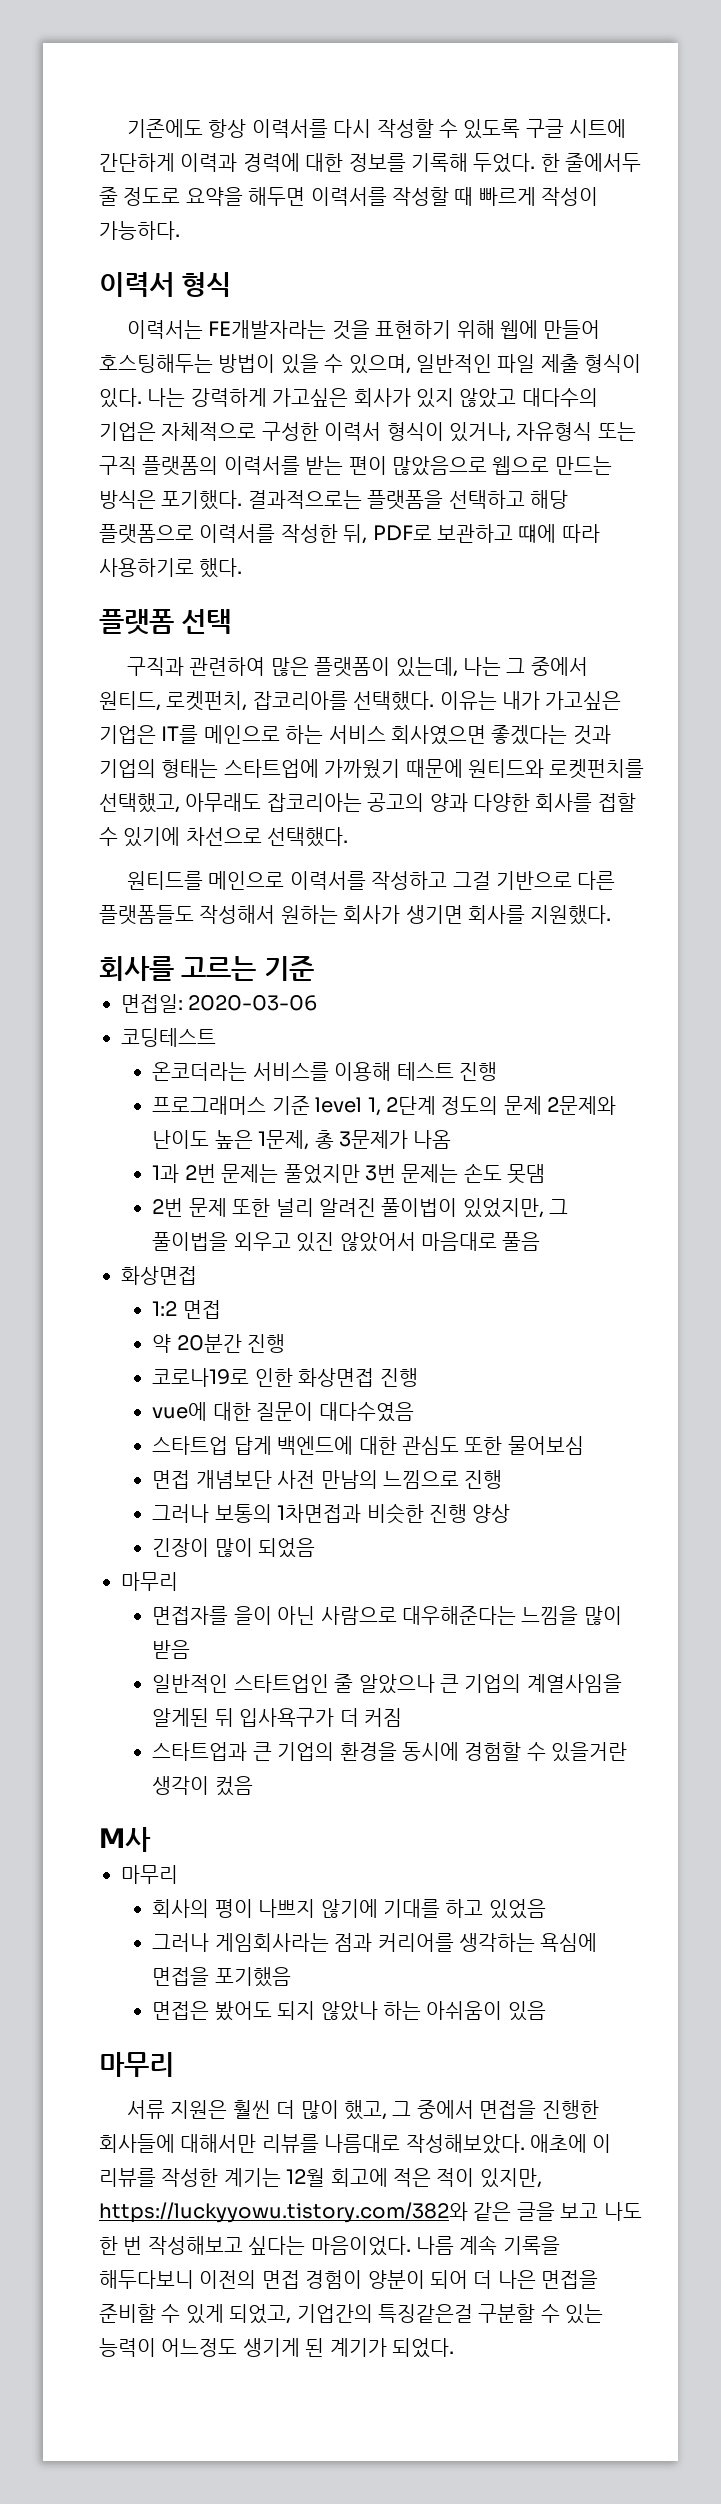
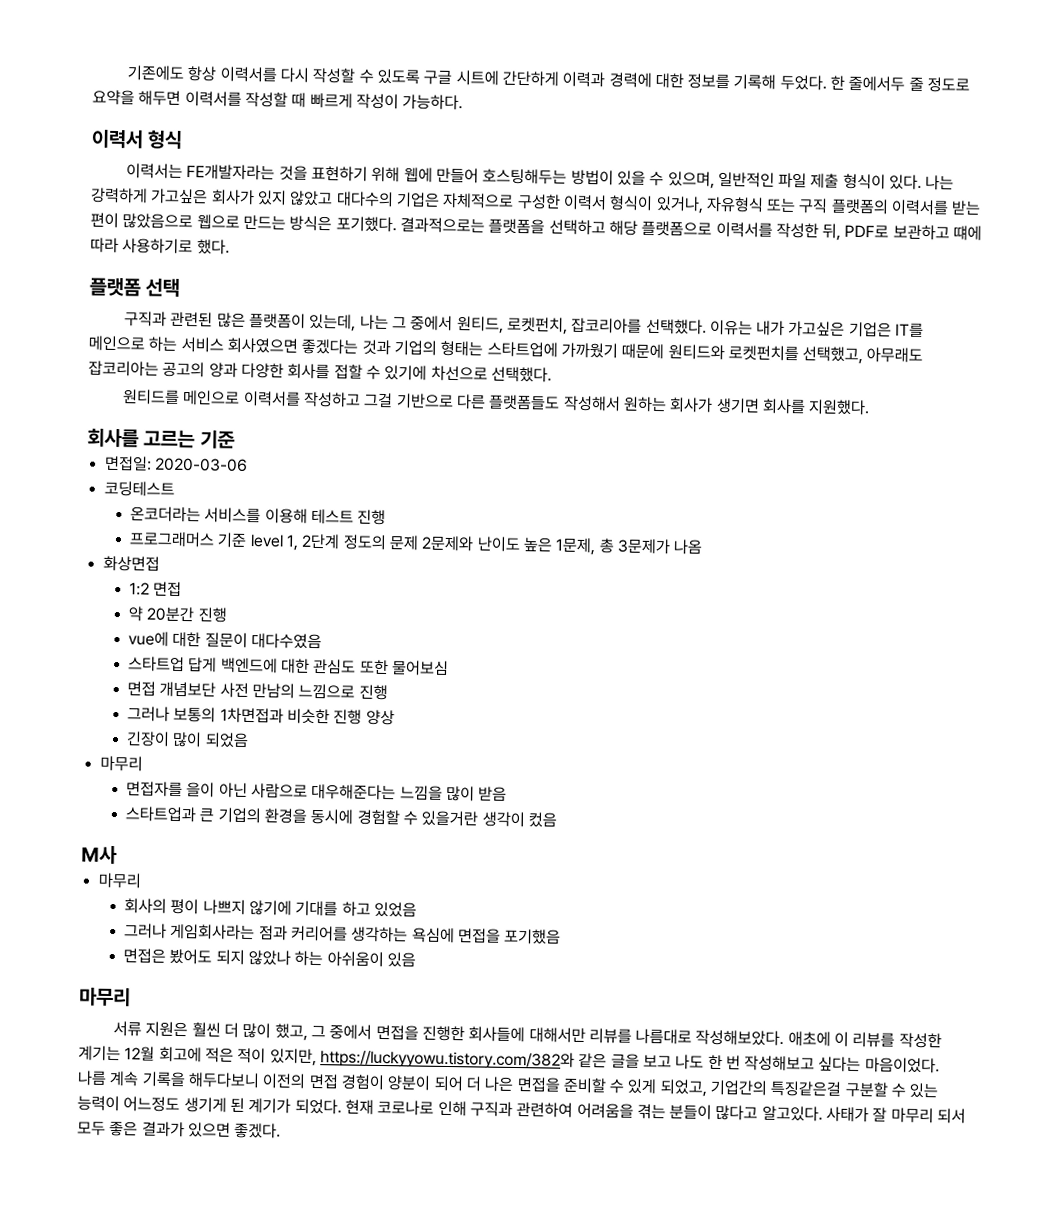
- 구직과 관련하여 많은 플랫폼이 있는데, 나는 그 중에서 원티드, 로켓펀치, 잡코리아를 선택했다.
+ 구직과 관련된 많은 플랫폼이 있는데, 나는 그 중에서 원티드, 로켓펀치, 잡코리아를 선택했다.
- 1과 2번 문제는 풀었지만 3번 문제는 손도 못댐
- 2번 문제 또한 널리 알려진 풀이법이 있었지만, 그 풀이법을 외우고 있진 않았어서 마음대로 풀음
- 코로나19로 인한 화상면접 진행
- 일반적인 스타트업인 줄 알았으나 큰 기업의 계열사임을 알게된 뒤 입사욕구가 더 커짐
+ 현재 코로나로 인해 구직과 관련하여 어려움을 겪는 분들이 많다고 알고있다. 사태가 잘 마무리 되서 모두 좋은 결과가 있으면 좋겠다.

